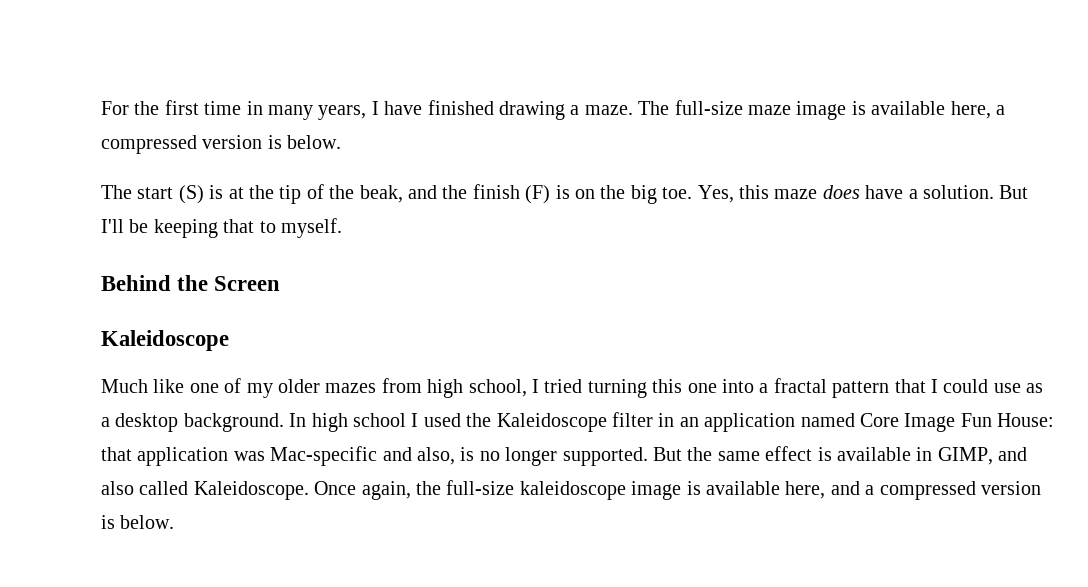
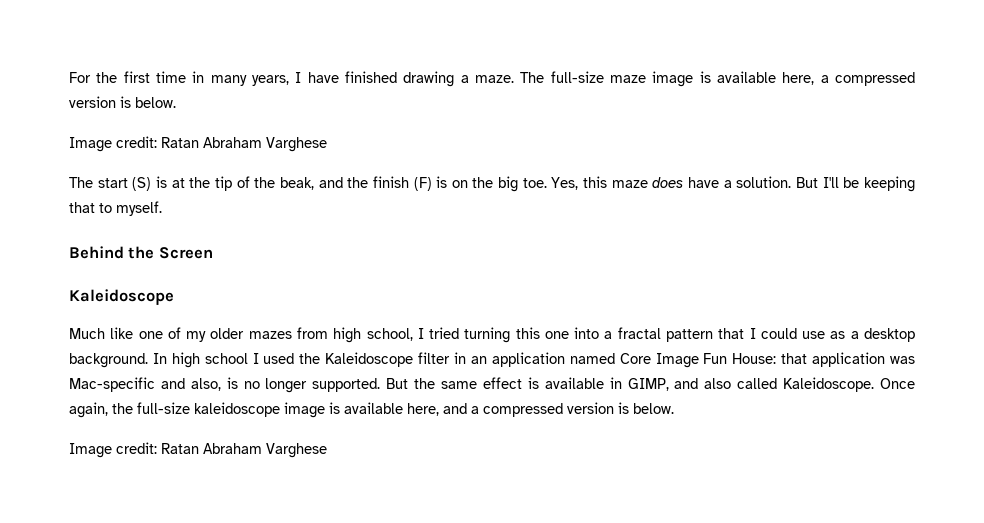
  The full-size maze image is available here, a compressed version is below.
+ Image credit: Ratan Abraham Varghese
  Once again, the full-size kaleidoscope image is available here, and a compressed version is below.
+ Image credit: Ratan Abraham Varghese

